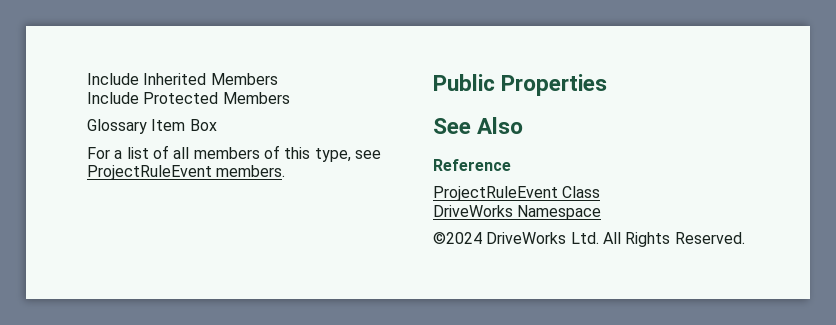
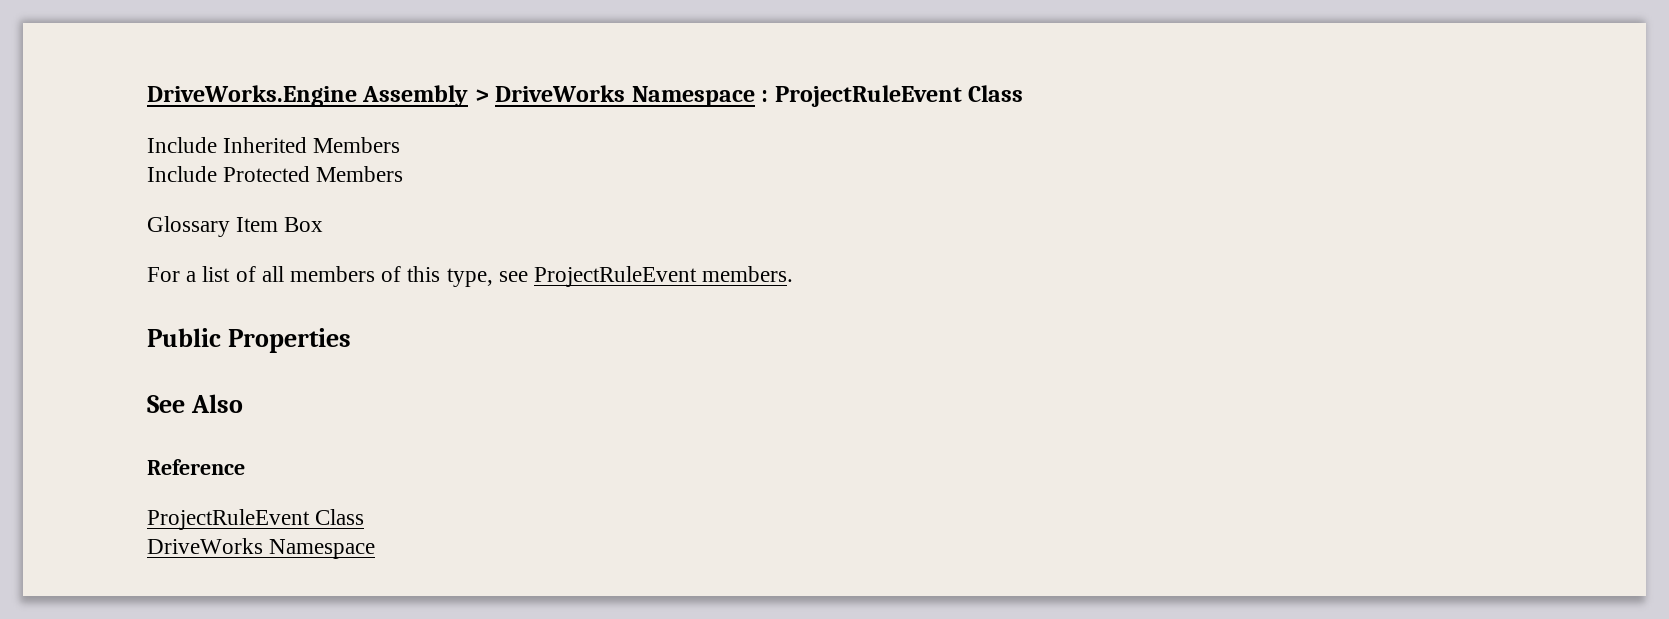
+ DriveWorks.Engine Assembly > DriveWorks Namespace : ProjectRuleEvent Class
- ©2024 DriveWorks Ltd. All Rights Reserved.

